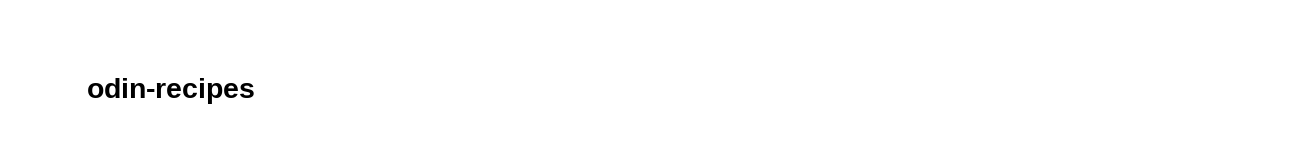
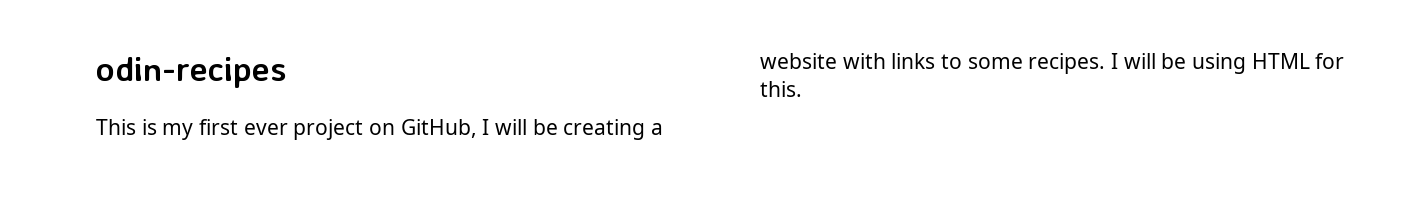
+ This is my first ever project on GitHub, I will be creating a website with links to some recipes. I will be using HTML for this.

